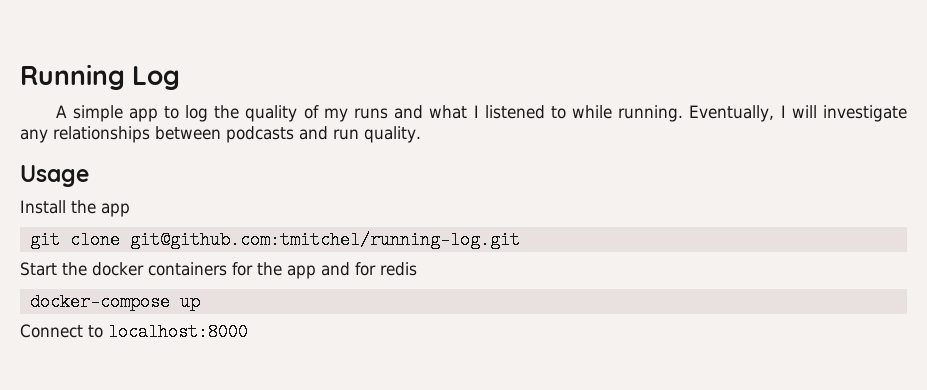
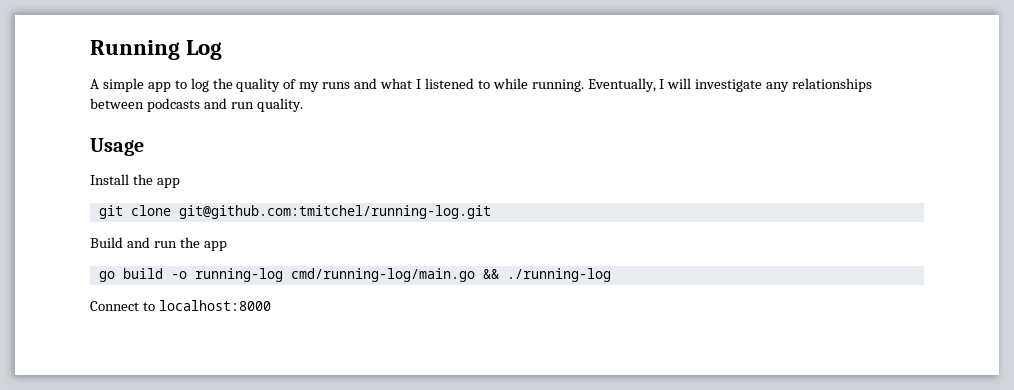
- Start the docker containers for the app and for redis
- docker-compose up
+ Build and run the app
+ go build -o running-log cmd/running-log/main.go && ./running-log

